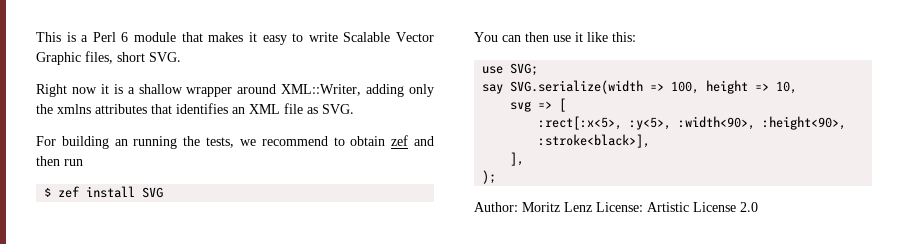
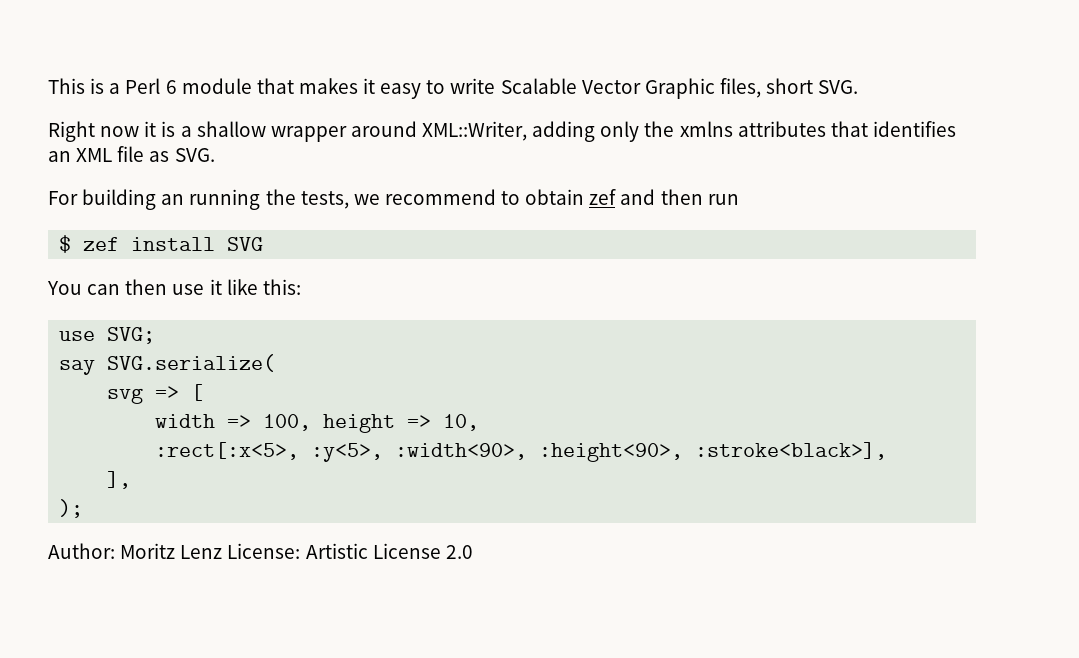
- say SVG.serialize(width => 100, height => 10,
+ say SVG.serialize(
+ svg => [
+ width => 100, height => 10,
- svg => [

